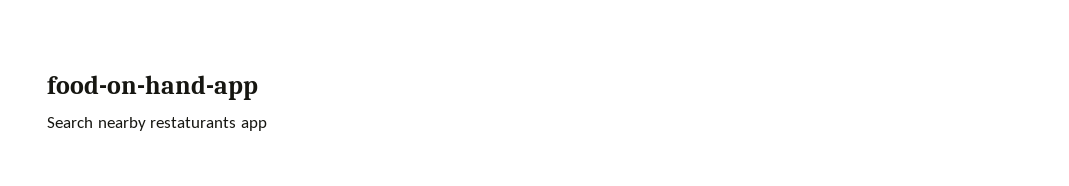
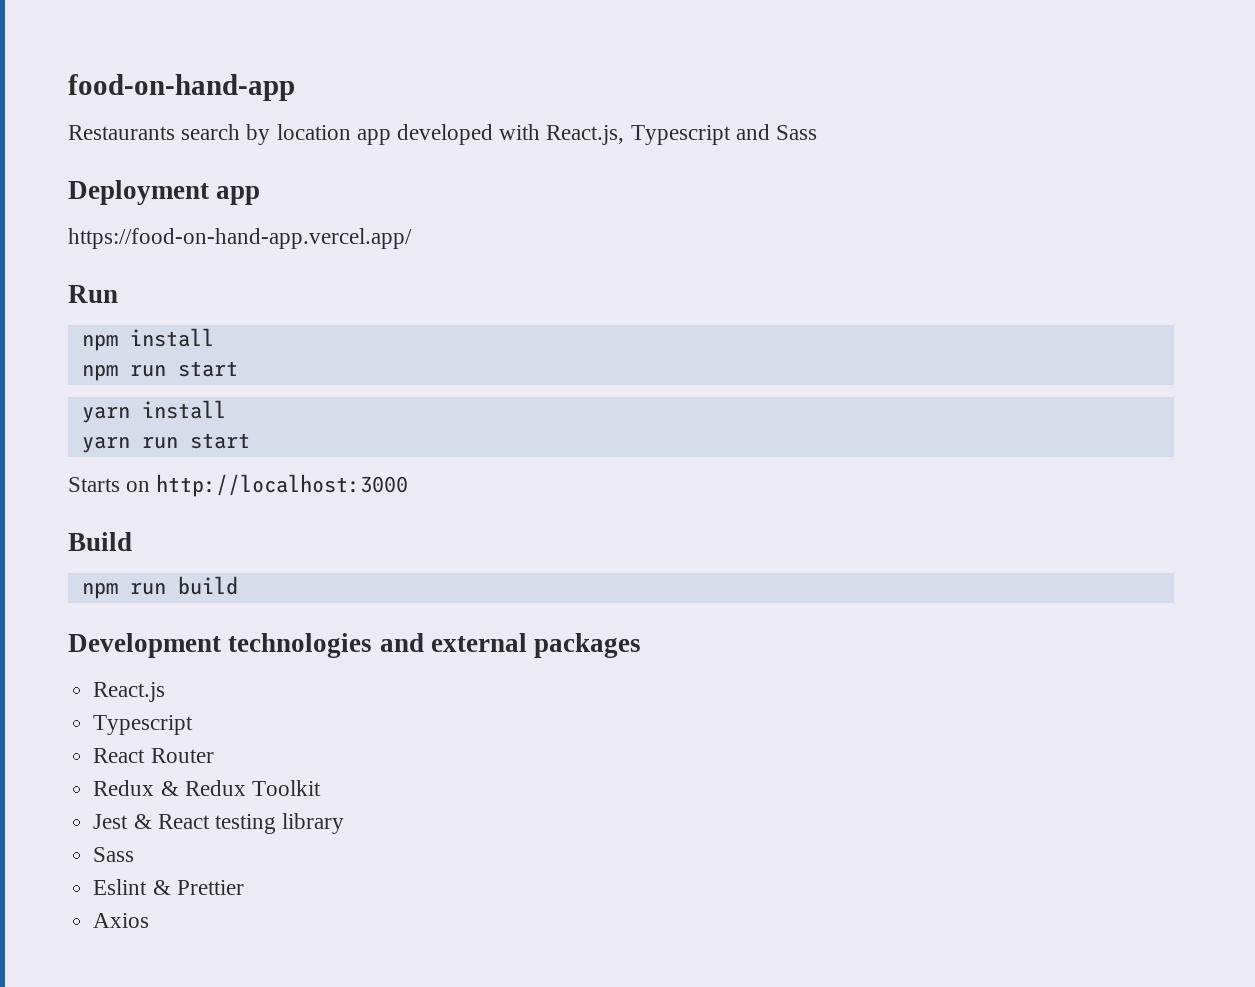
- Search nearby restaturants app
+ Restaurants search by location app developed with React.js, Typescript and Sass
+ Deployment app
+ https://food-on-hand-app.vercel.app/
+ Run
+ npm install
+ npm run start
+ yarn install
+ yarn run start
+ Starts on http://localhost:3000
+ Build
+ npm run build
+ Development technologies and external packages
+ React.js
+ Typescript
+ React Router
+ Redux & Redux Toolkit
+ Jest & React testing library
+ Sass
+ Eslint & Prettier
+ Axios

